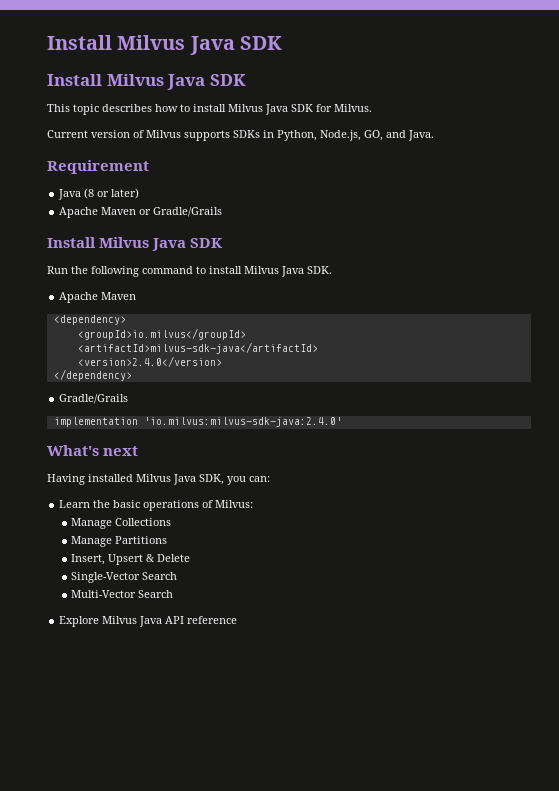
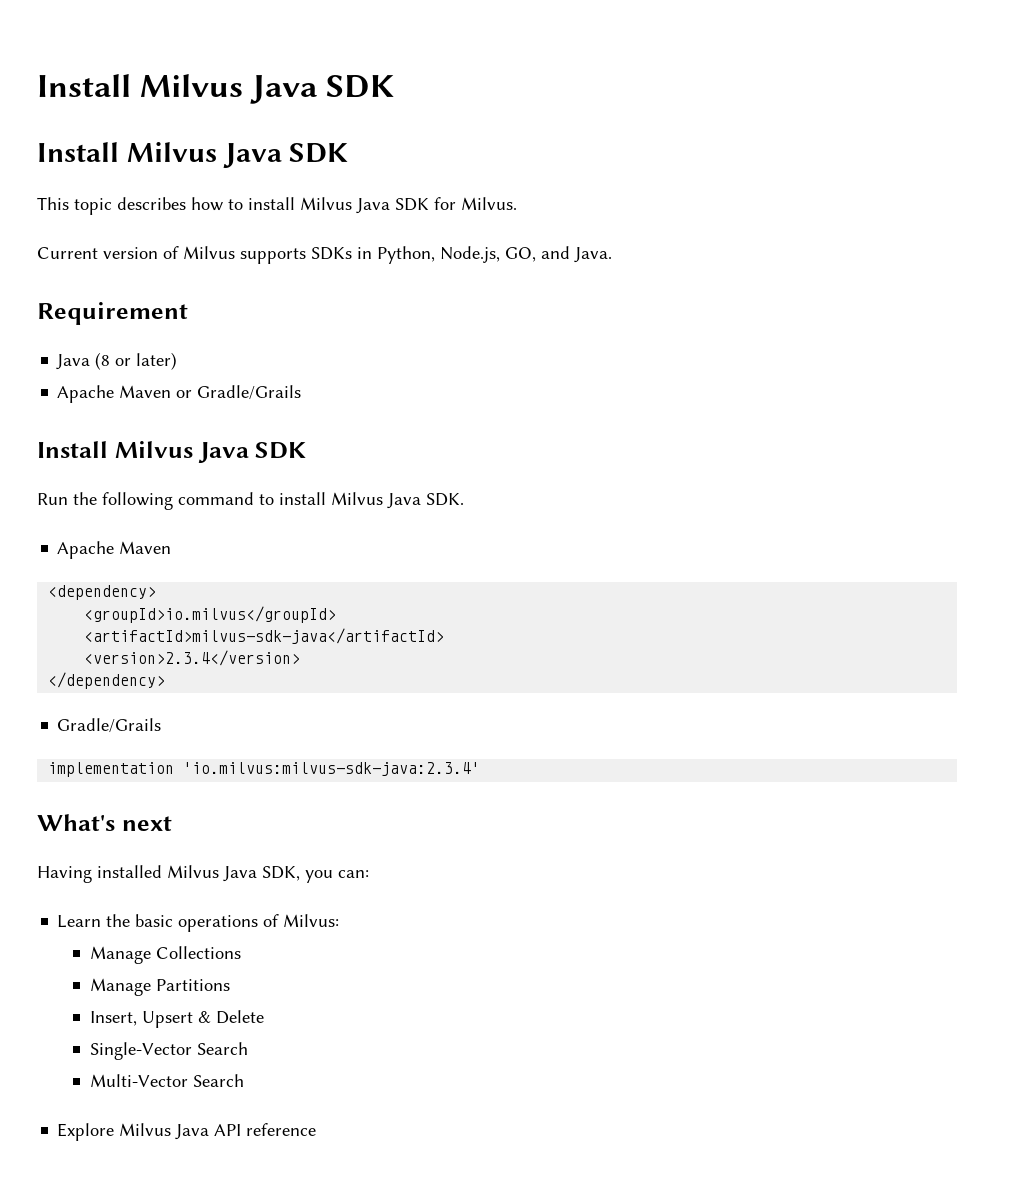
- <version>2.4.0</version>
+ <version>2.3.4</version>
- implementation 'io.milvus:milvus-sdk-java:2.4.0'
+ implementation 'io.milvus:milvus-sdk-java:2.3.4'

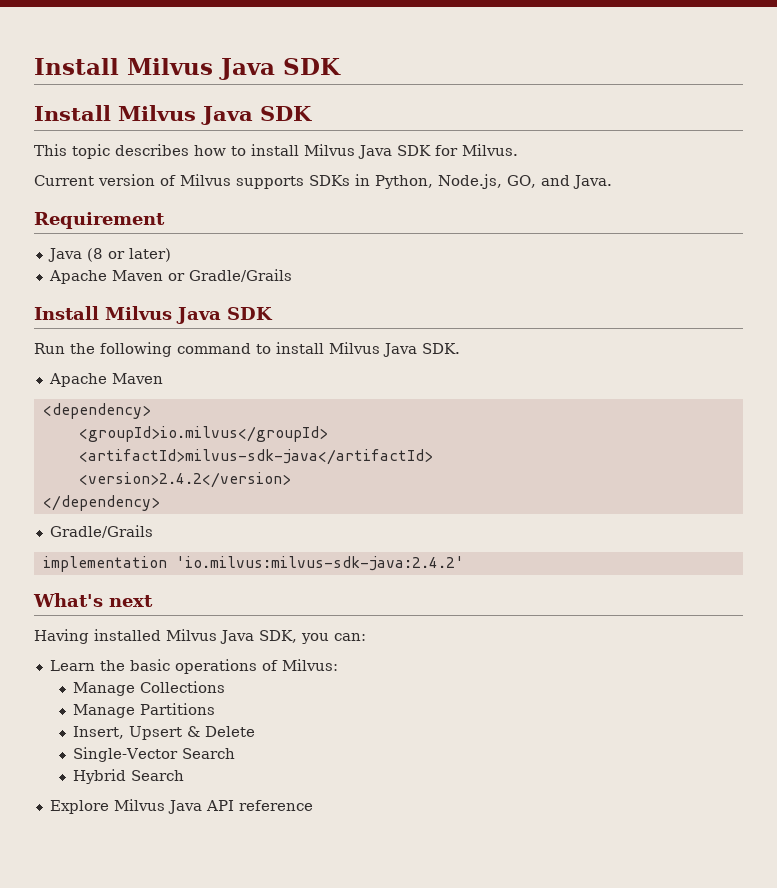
- <version>2.3.4</version>
+ <version>2.4.2</version>
- implementation 'io.milvus:milvus-sdk-java:2.3.4'
+ implementation 'io.milvus:milvus-sdk-java:2.4.2'
- Multi-Vector Search
+ Hybrid Search

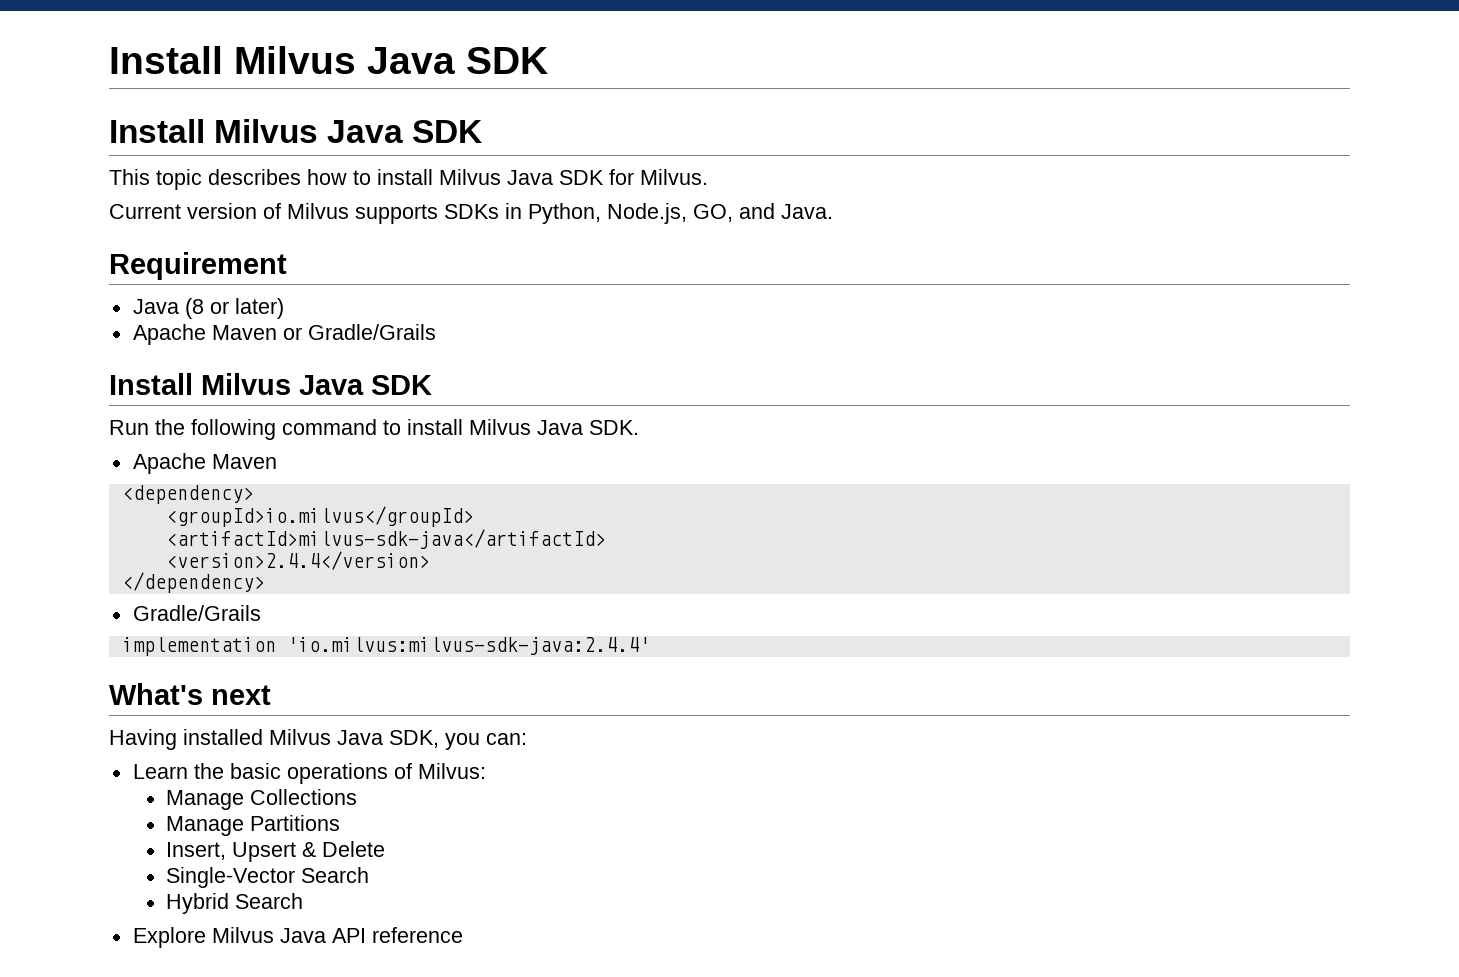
- <version>2.4.2</version>
+ <version>2.4.4</version>
- implementation 'io.milvus:milvus-sdk-java:2.4.2'
+ implementation 'io.milvus:milvus-sdk-java:2.4.4'

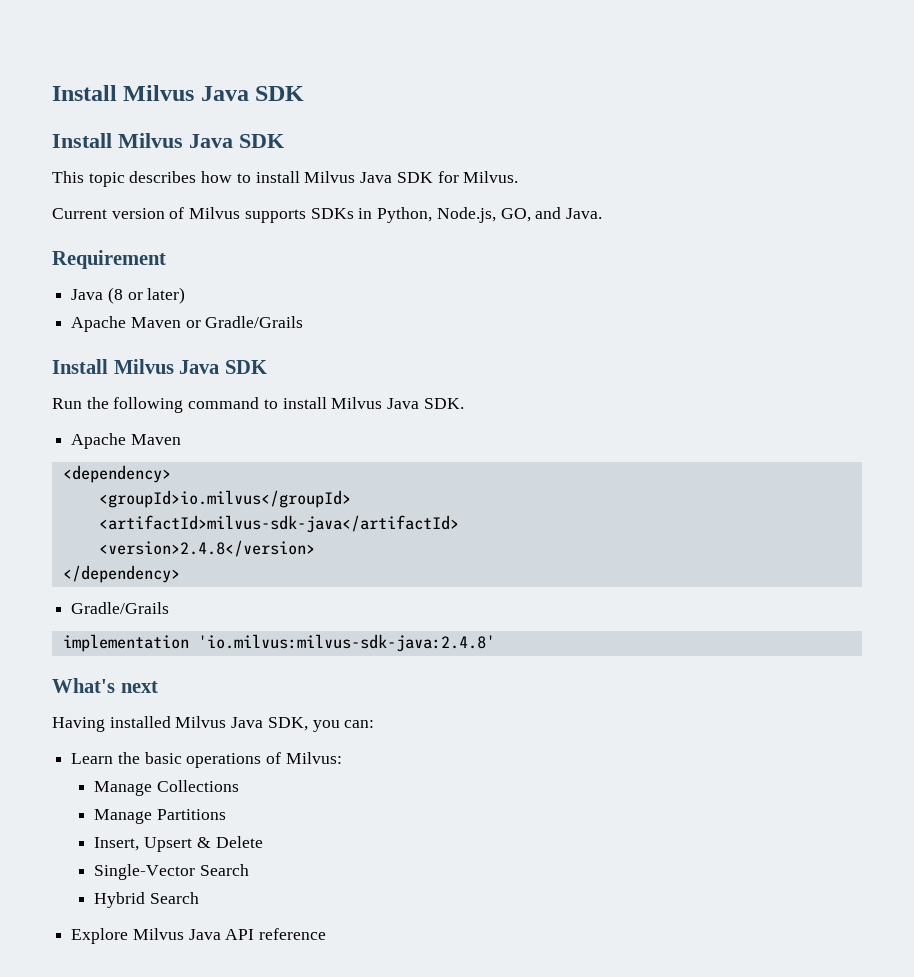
- <version>2.4.4</version>
+ <version>2.4.8</version>
- implementation 'io.milvus:milvus-sdk-java:2.4.4'
+ implementation 'io.milvus:milvus-sdk-java:2.4.8'

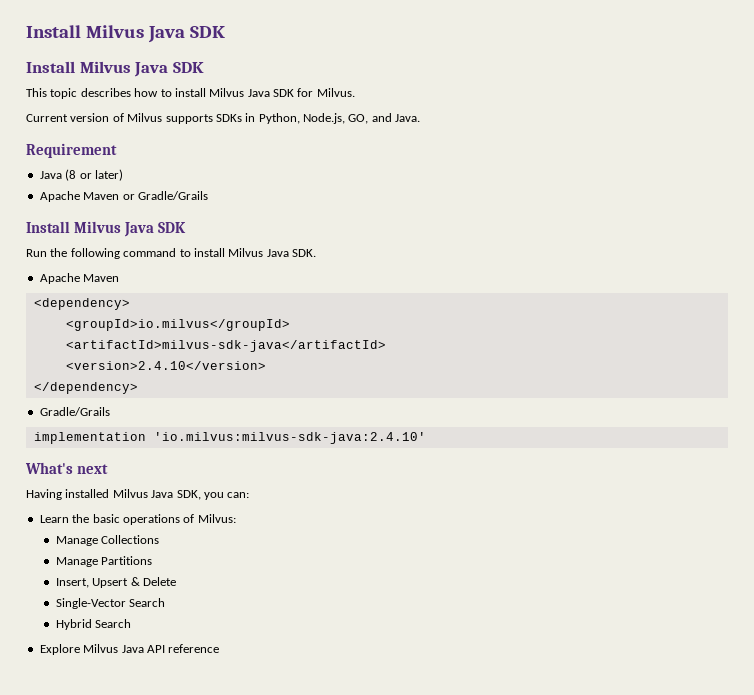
- <version>2.4.8</version>
+ <version>2.4.10</version>
- implementation 'io.milvus:milvus-sdk-java:2.4.8'
+ implementation 'io.milvus:milvus-sdk-java:2.4.10'

